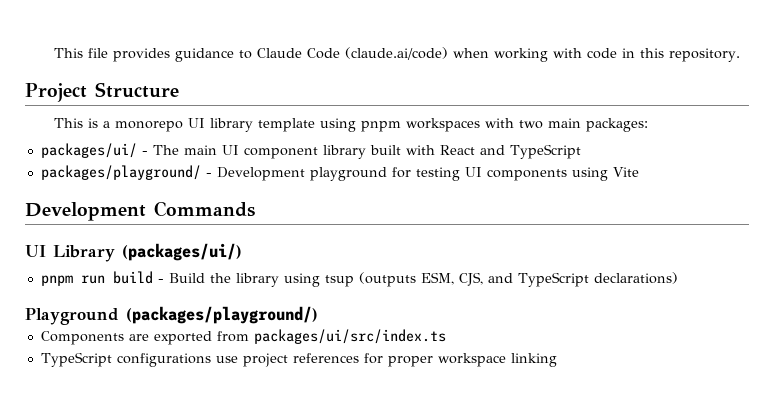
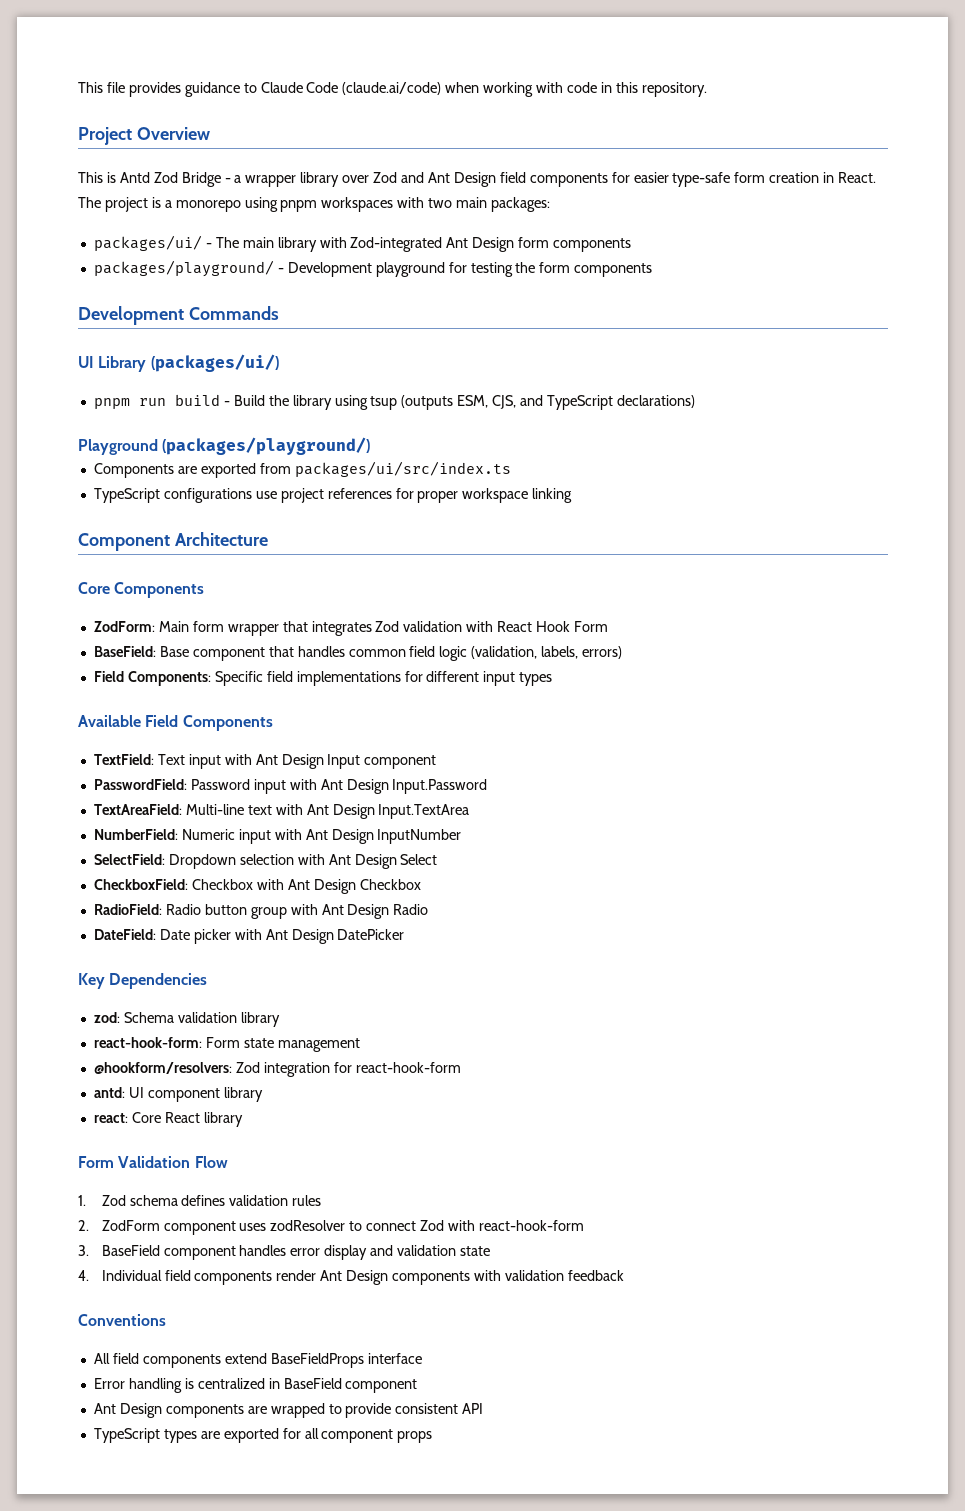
- Project Structure
+ Project Overview
- This is a monorepo UI library template using pnpm workspaces with two main packages:
+ This is Antd Zod Bridge - a wrapper library over Zod and Ant Design field components for easier type-safe form creation in React. The project is a monorepo using pnpm workspaces with two main packages:
- packages/ui/ - The main UI component library built with React and TypeScript
+ packages/ui/ - The main library with Zod-integrated Ant Design form components
- packages/playground/ - Development playground for testing UI components using Vite
+ packages/playground/ - Development playground for testing the form components
+ Component Architecture
+ Core Components
+ ZodForm: Main form wrapper that integrates Zod validation with React Hook Form
+ BaseField: Base component that handles common field logic (validation, labels, errors)
+ Field Components: Specific field implementations for different input types
+ Available Field Components
+ TextField: Text input with Ant Design Input component
+ PasswordField: Password input with Ant Design Input.Password
+ TextAreaField: Multi-line text with Ant Design Input.TextArea
+ NumberField: Numeric input with Ant Design InputNumber
+ SelectField: Dropdown selection with Ant Design Select
+ CheckboxField: Checkbox with Ant Design Checkbox
+ RadioField: Radio button group with Ant Design Radio
+ DateField: Date picker with Ant Design DatePicker
+ Key Dependencies
+ zod: Schema validation library
+ react-hook-form: Form state management
+ @hookform/resolvers: Zod integration for react-hook-form
+ antd: UI component library
+ react: Core React library
+ Form Validation Flow
+ 1. Zod schema defines validation rules
+ 2. ZodForm component uses zodResolver to connect Zod with react-hook-form
+ 3. BaseField component handles error display and validation state
+ 4. Individual field components render Ant Design components with validation feedback
+ Conventions
+ All field components extend BaseFieldProps interface
+ Error handling is centralized in BaseField component
+ Ant Design components are wrapped to provide consistent API
+ TypeScript types are exported for all component props

